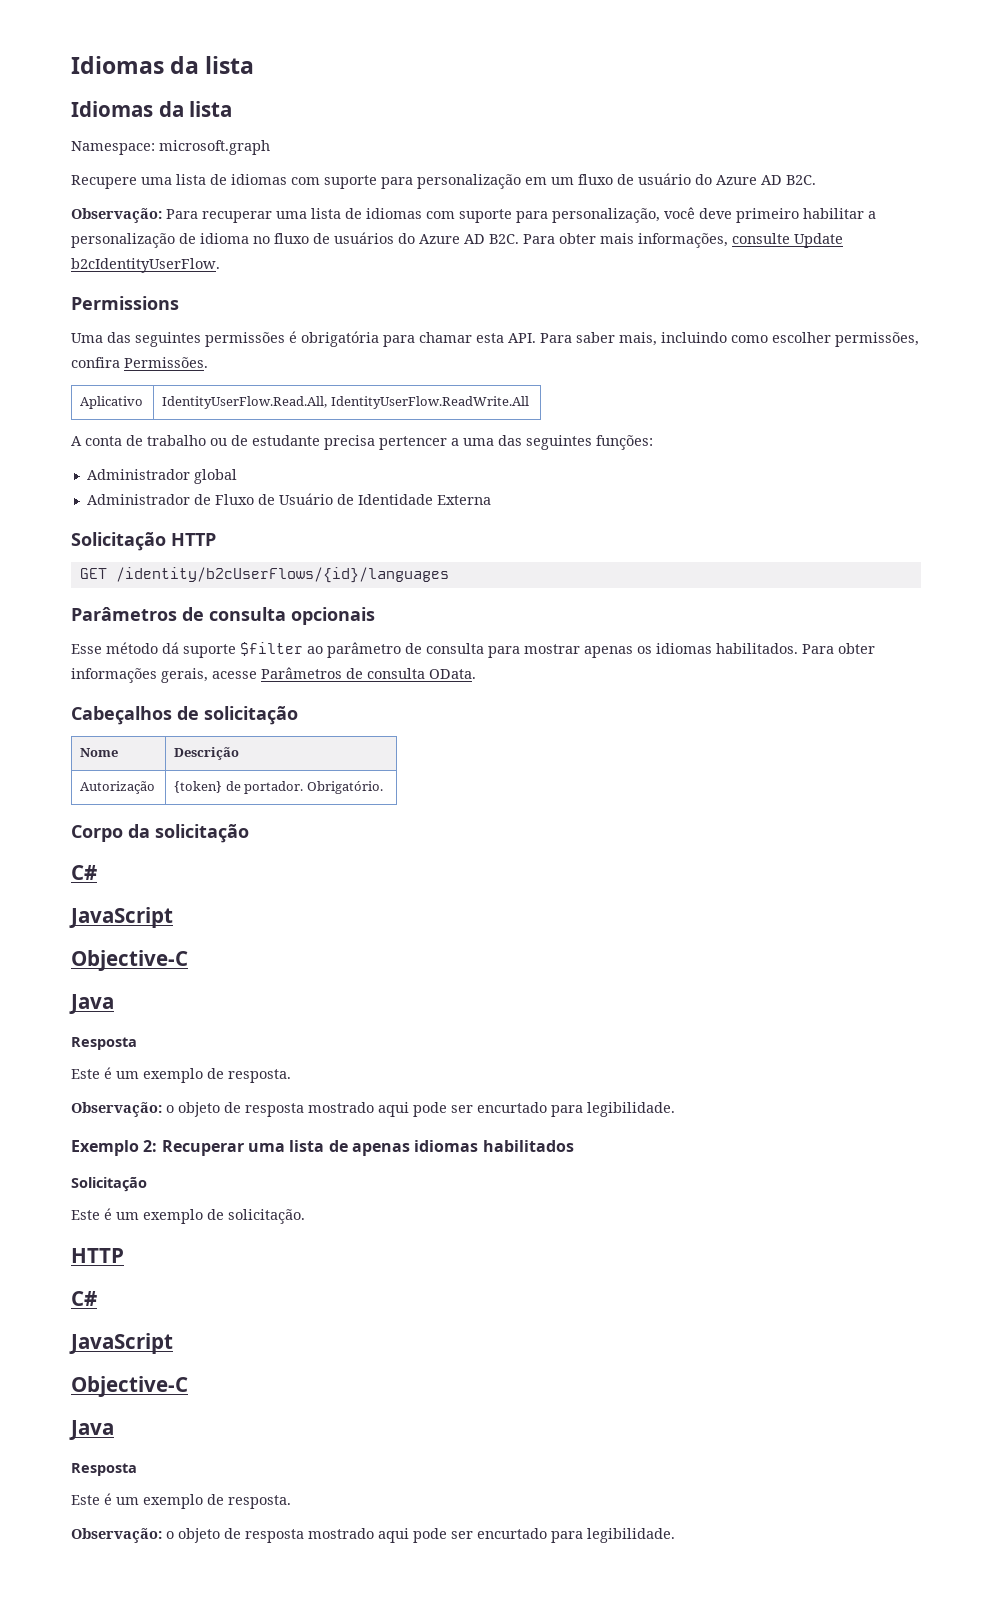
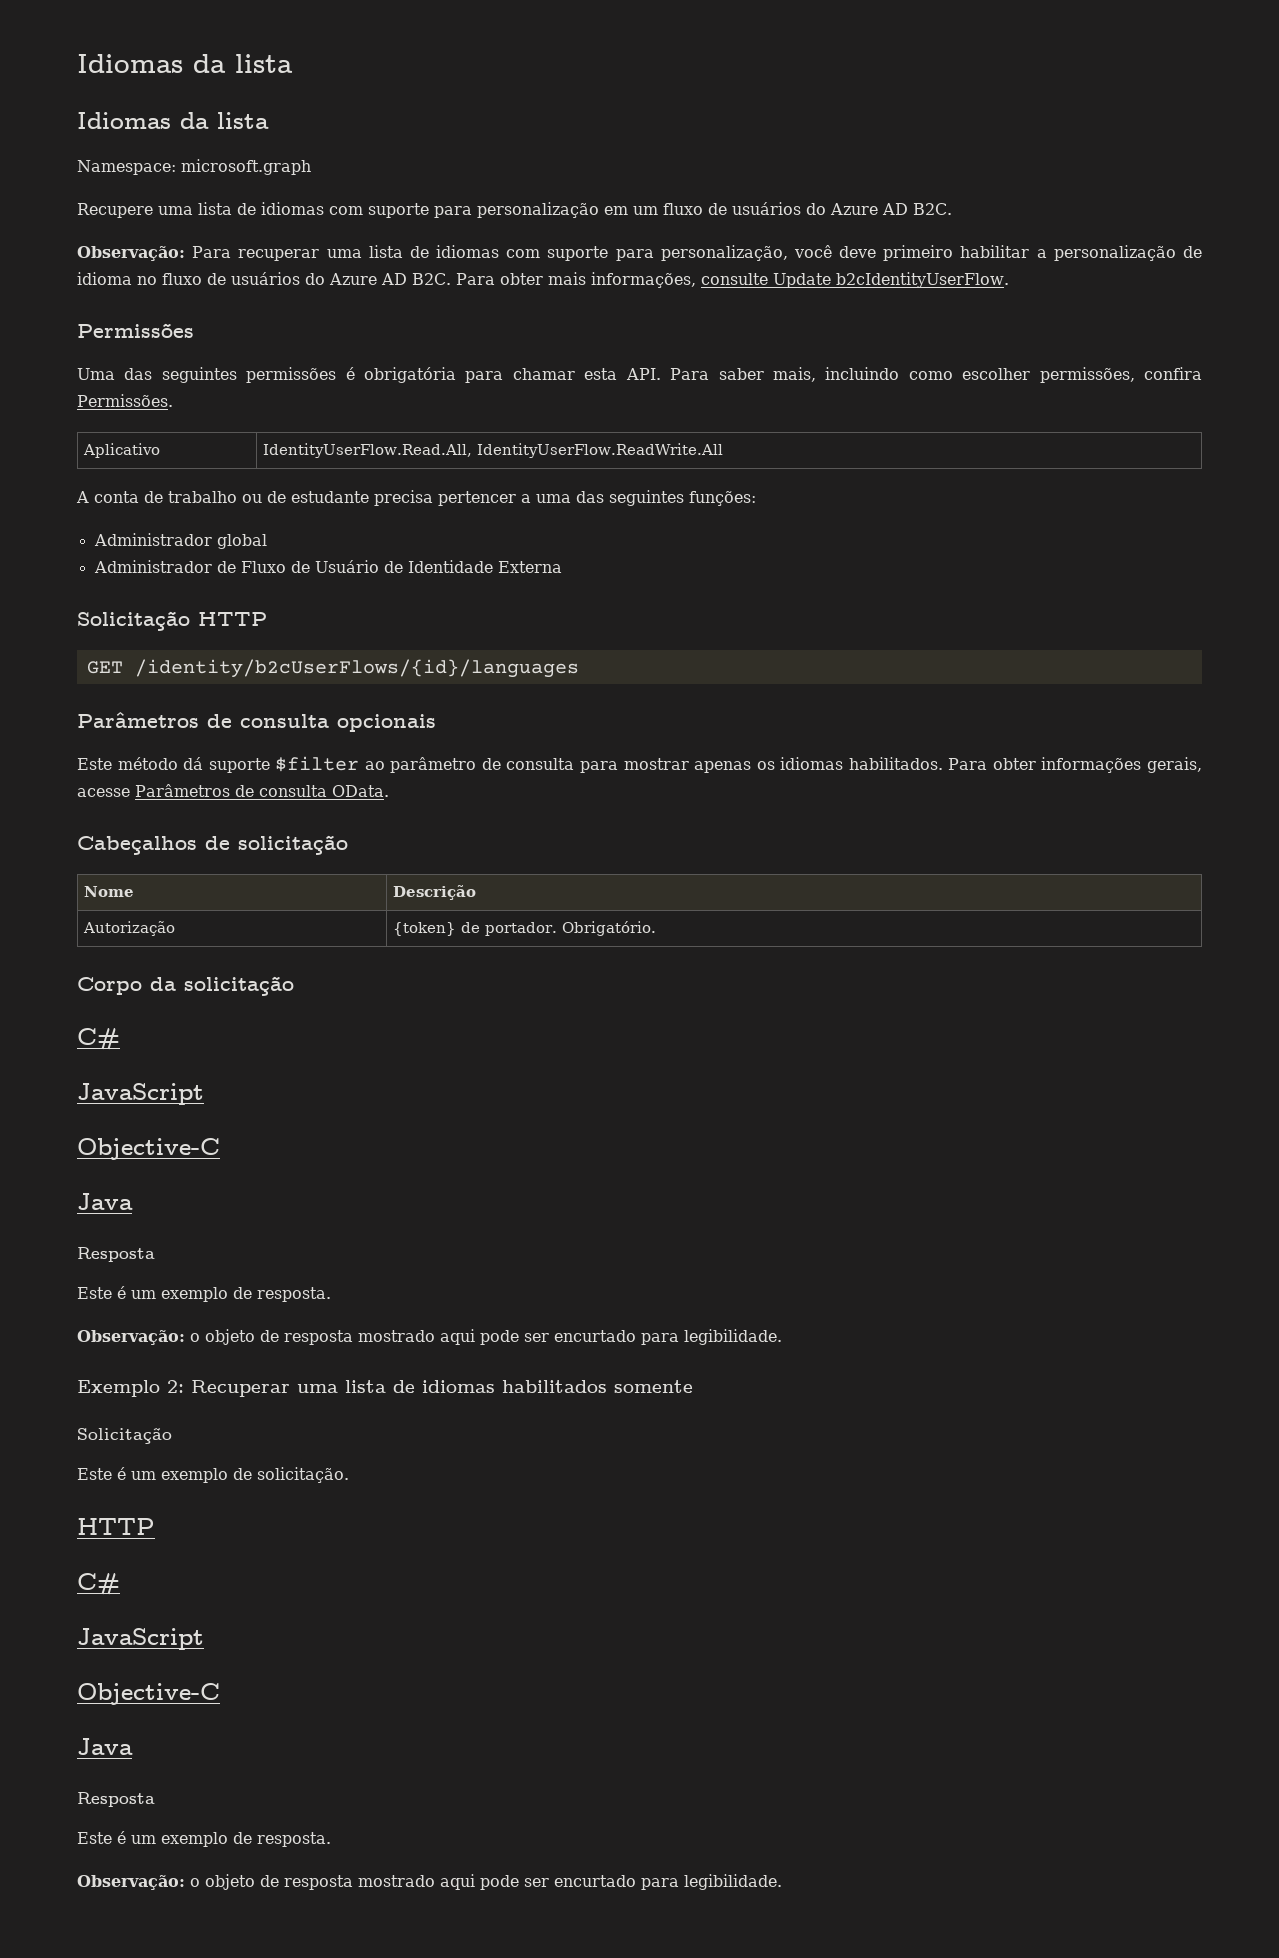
- Recupere uma lista de idiomas com suporte para personalização em um fluxo de usuário do Azure AD B2C.
+ Recupere uma lista de idiomas com suporte para personalização em um fluxo de usuários do Azure AD B2C.
- Permissions
+ Permissões
- Esse método dá suporte $filter ao parâmetro de consulta para mostrar apenas os idiomas habilitados.
+ Este método dá suporte $filter ao parâmetro de consulta para mostrar apenas os idiomas habilitados.
- Exemplo 2: Recuperar uma lista de apenas idiomas habilitados
+ Exemplo 2: Recuperar uma lista de idiomas habilitados somente

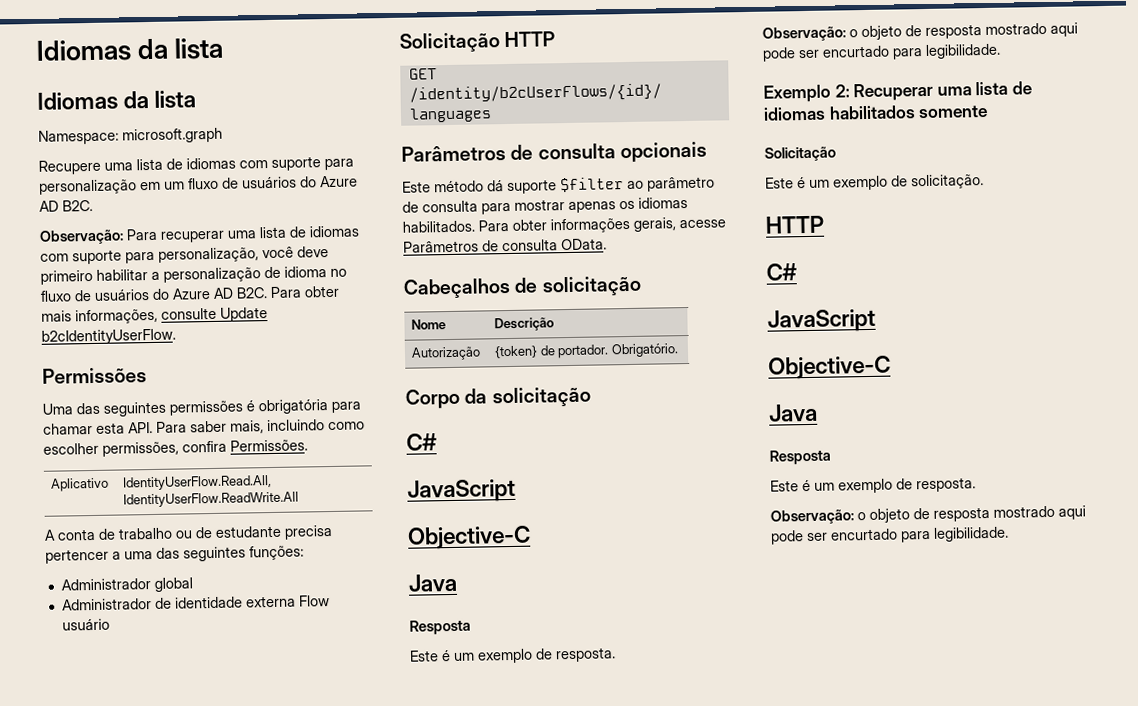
- Administrador de Fluxo de Usuário de Identidade Externa
+ Administrador de identidade externa Flow usuário

